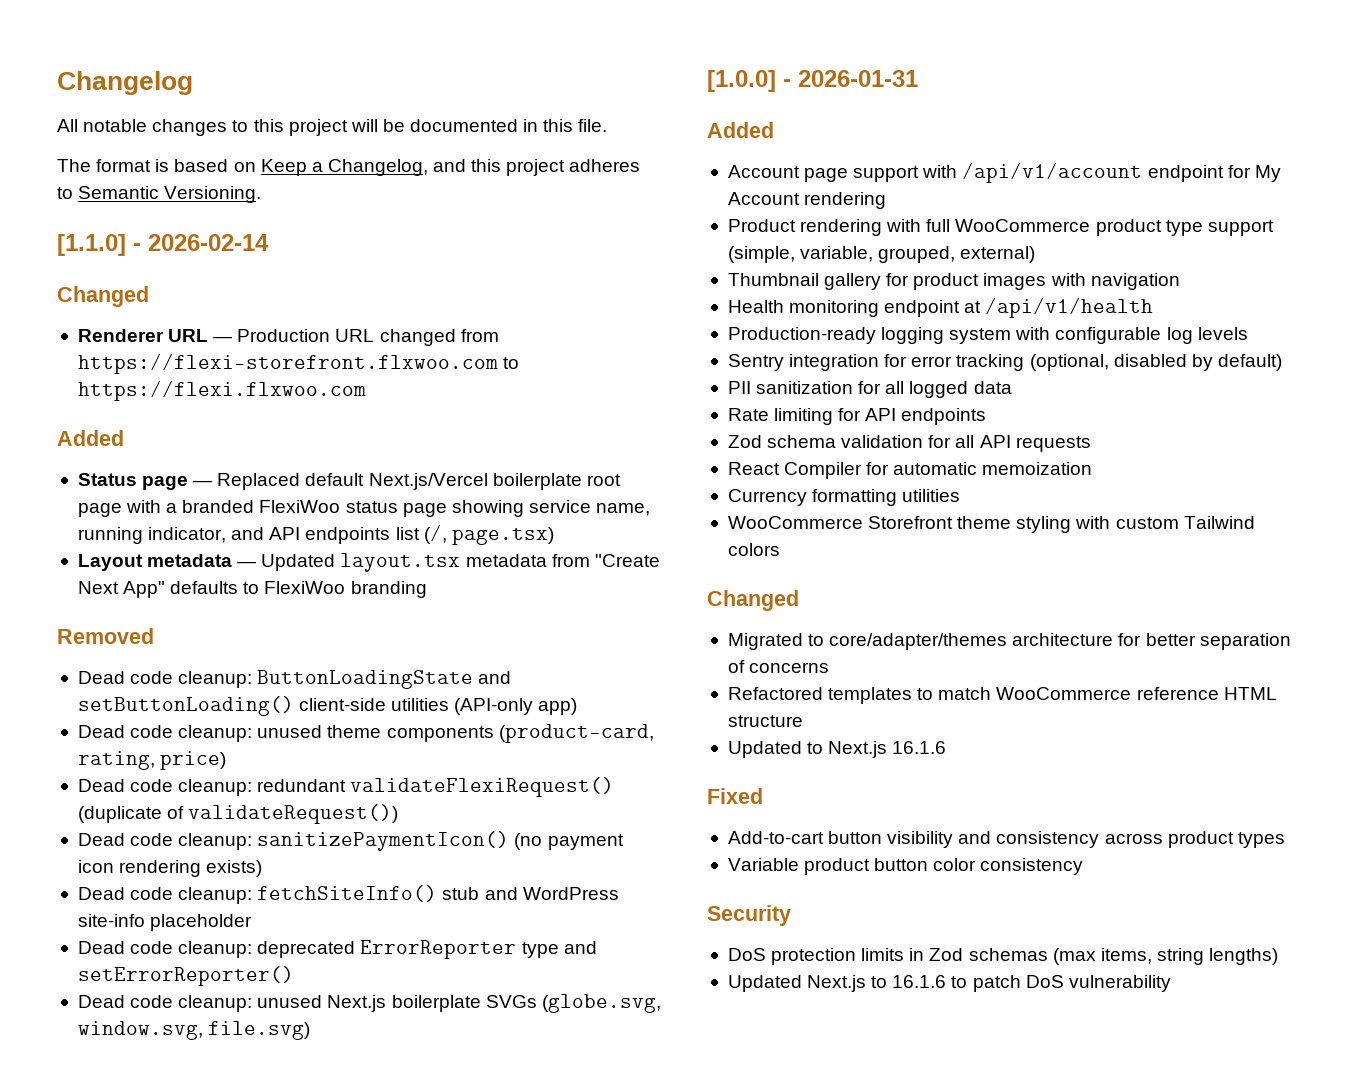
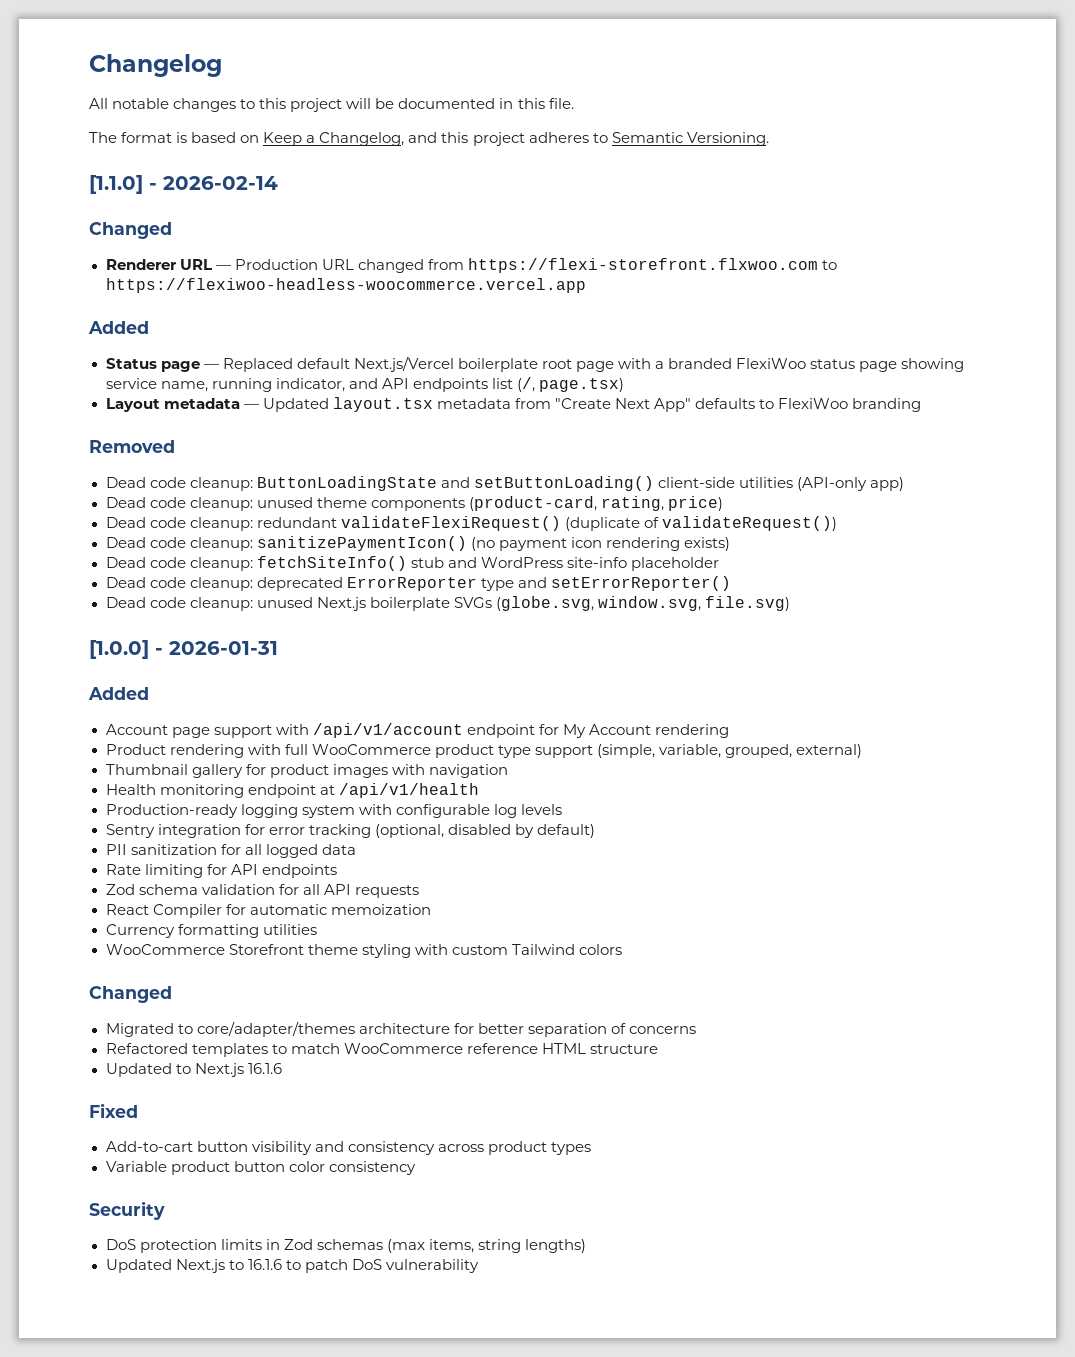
- Renderer URL — Production URL changed from https://flexi-storefront.flxwoo.com to https://flexi.flxwoo.com
+ Renderer URL — Production URL changed from https://flexi-storefront.flxwoo.com to https://flexiwoo-headless-woocommerce.vercel.app

